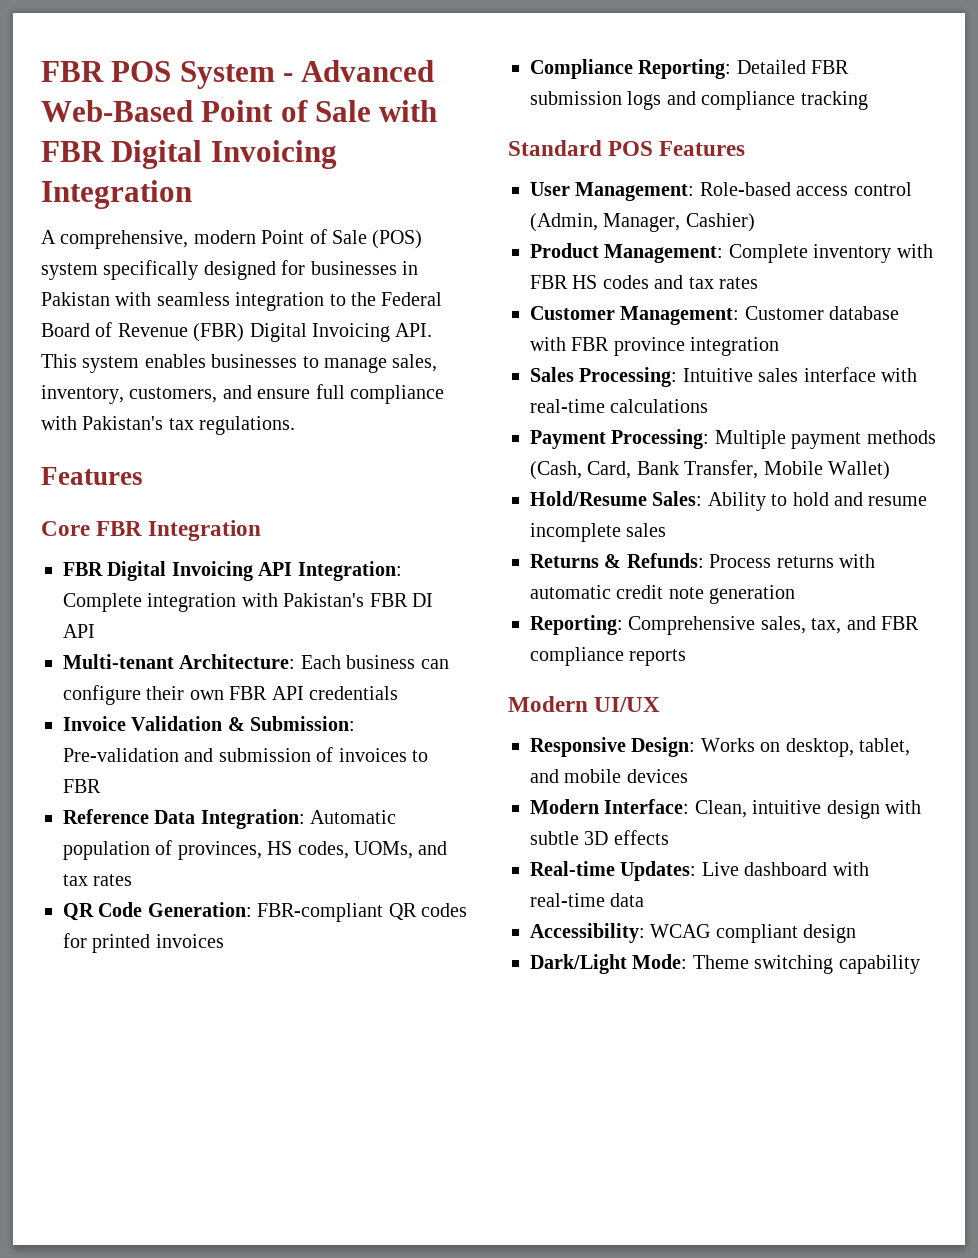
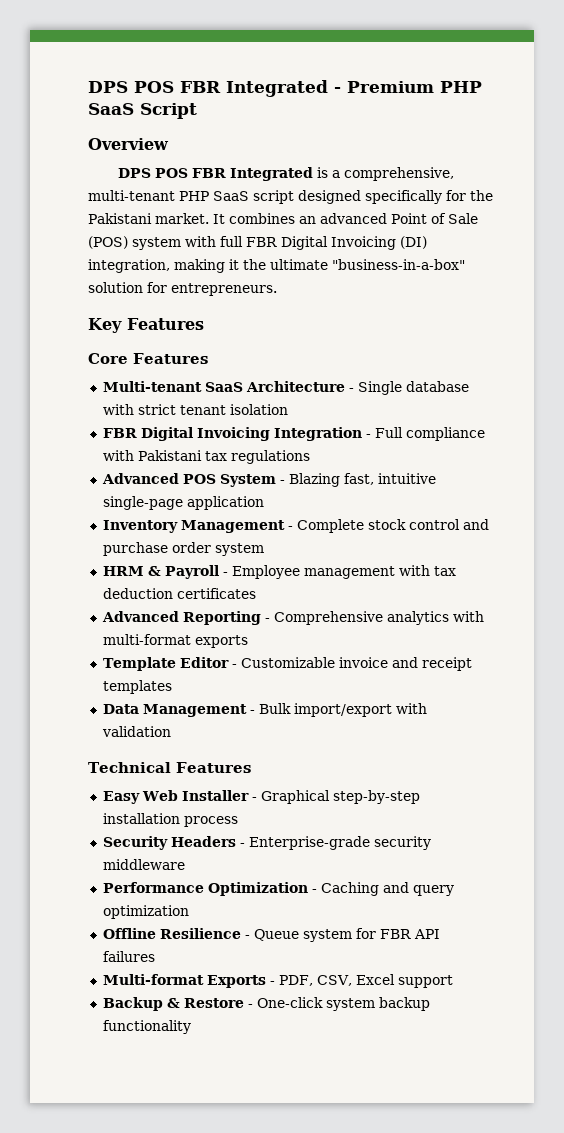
- FBR POS System - Advanced Web-Based Point of Sale with FBR Digital Invoicing Integration
- A comprehensive, modern Point of Sale (POS) system specifically designed for businesses in Pakistan with seamless integration to the Federal Board of Revenue (FBR) Digital Invoicing API. This system enables businesses to manage sales, inventory, customers, and ensure full compliance with Pakistan's tax regulations.
- Features
- Core FBR Integration
- FBR Digital Invoicing API Integration: Complete integration with Pakistan's FBR DI API
- Multi-tenant Architecture: Each business can configure their own FBR API credentials
- Invoice Validation & Submission: Pre-validation and submission of invoices to FBR
- Reference Data Integration: Automatic population of provinces, HS codes, UOMs, and tax rates
- QR Code Generation: FBR-compliant QR codes for printed invoices
- Compliance Reporting: Detailed FBR submission logs and compliance tracking
- Standard POS Features
- User Management: Role-based access control (Admin, Manager, Cashier)
- Product Management: Complete inventory with FBR HS codes and tax rates
- Customer Management: Customer database with FBR province integration
- Sales Processing: Intuitive sales interface with real-time calculations
- Payment Processing: Multiple payment methods (Cash, Card, Bank Transfer, Mobile Wallet)
- Hold/Resume Sales: Ability to hold and resume incomplete sales
- Returns & Refunds: Process returns with automatic credit note generation
- Reporting: Comprehensive sales, tax, and FBR compliance reports
- Modern UI/UX
- Responsive Design: Works on desktop, tablet, and mobile devices
- Modern Interface: Clean, intuitive design with subtle 3D effects
- Real-time Updates: Live dashboard with real-time data
- Accessibility: WCAG compliant design
- Dark/Light Mode: Theme switching capability
+ DPS POS FBR Integrated - Premium PHP SaaS Script
+ Overview
+ DPS POS FBR Integrated is a comprehensive, multi-tenant PHP SaaS script designed specifically for the Pakistani market. It combines an advanced Point of Sale (POS) system with full FBR Digital Invoicing (DI) integration, making it the ultimate "business-in-a-box" solution for entrepreneurs.
+ Key Features
+ Core Features
+ Multi-tenant SaaS Architecture - Single database with strict tenant isolation
+ FBR Digital Invoicing Integration - Full compliance with Pakistani tax regulations
+ Advanced POS System - Blazing fast, intuitive single-page application
+ Inventory Management - Complete stock control and purchase order system
+ HRM & Payroll - Employee management with tax deduction certificates
+ Advanced Reporting - Comprehensive analytics with multi-format exports
+ Template Editor - Customizable invoice and receipt templates
+ Data Management - Bulk import/export with validation
+ Technical Features
+ Easy Web Installer - Graphical step-by-step installation process
+ Security Headers - Enterprise-grade security middleware
+ Performance Optimization - Caching and query optimization
+ Offline Resilience - Queue system for FBR API failures
+ Multi-format Exports - PDF, CSV, Excel support
+ Backup & Restore - One-click system backup functionality

